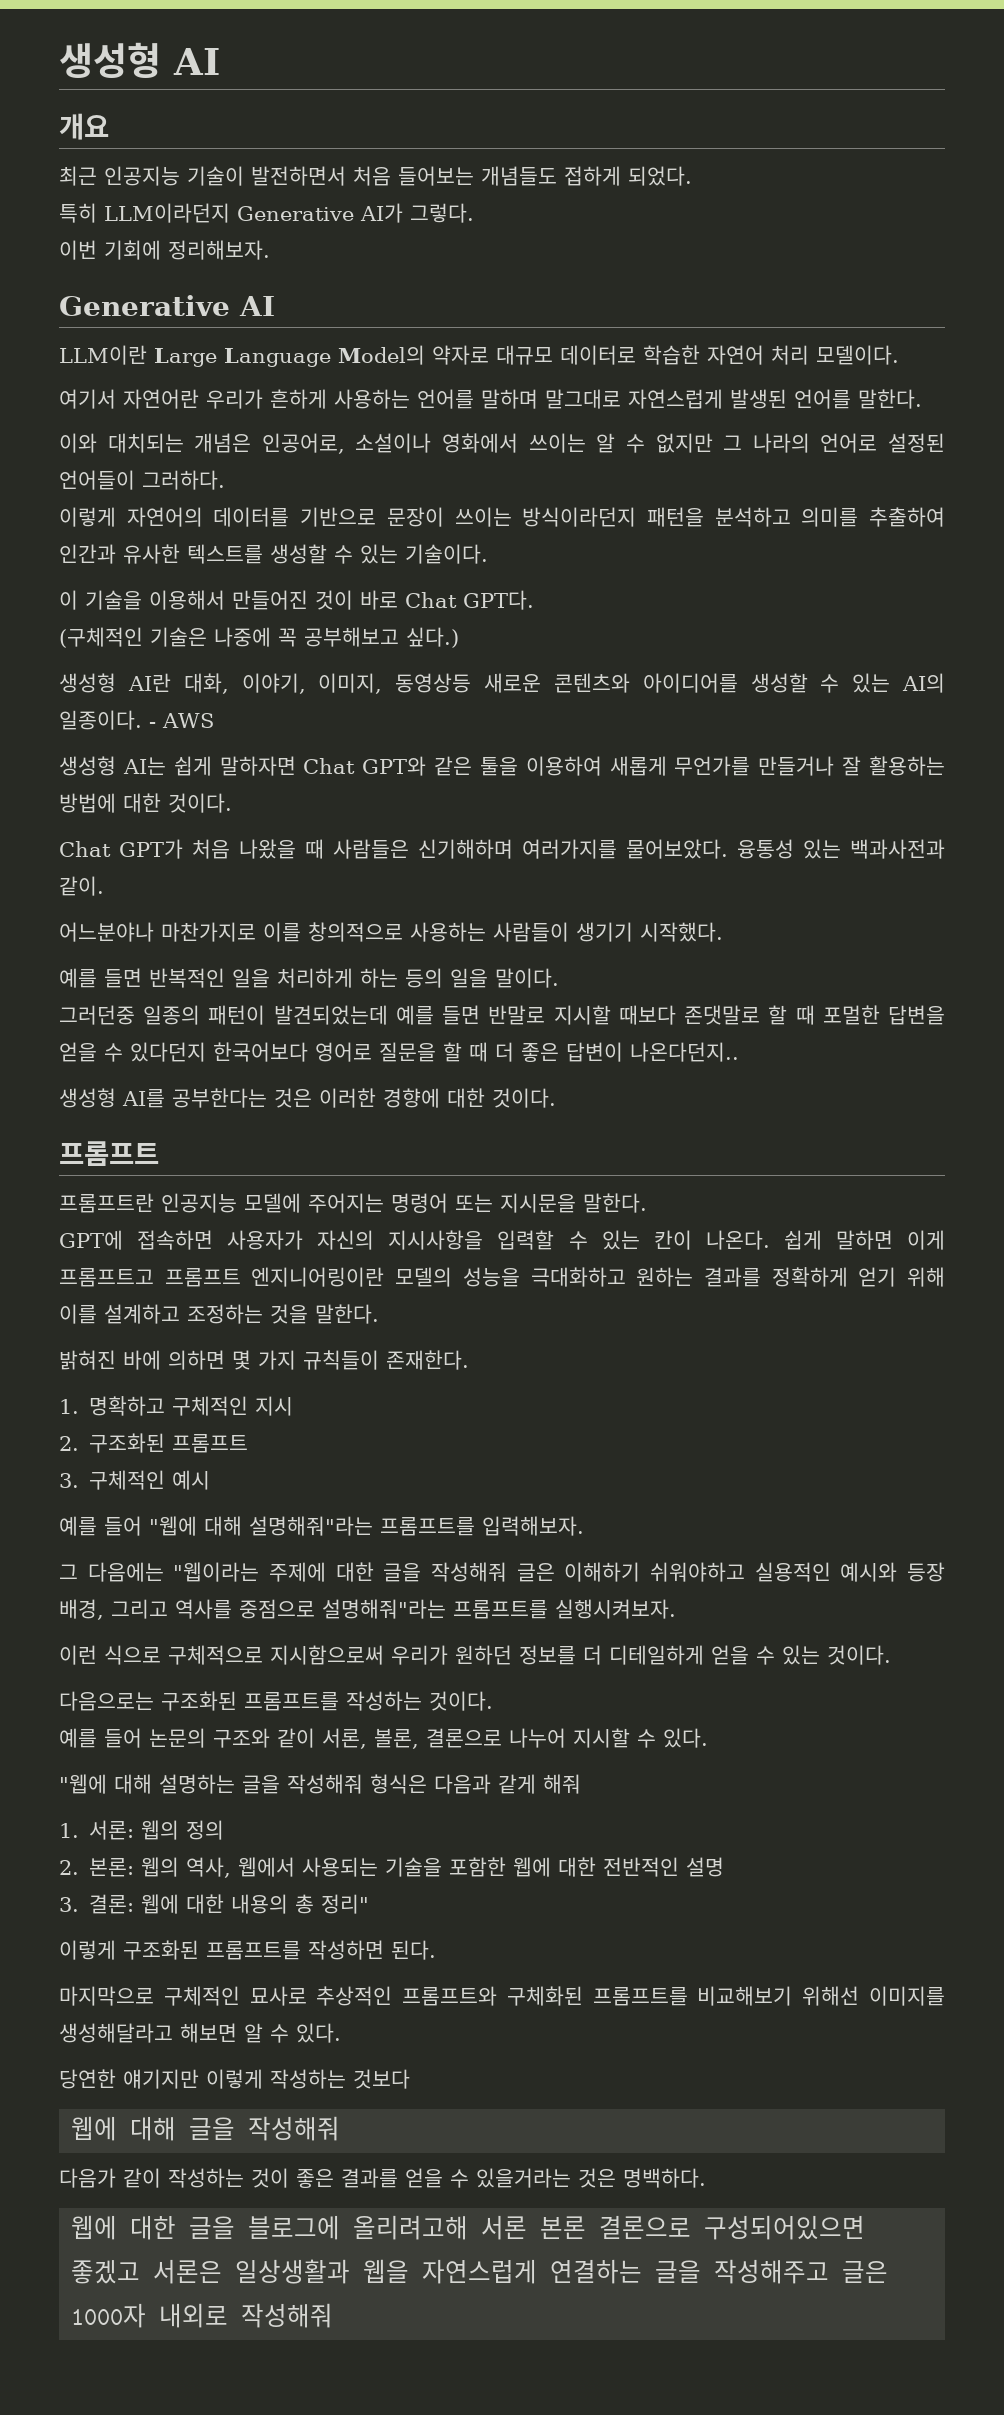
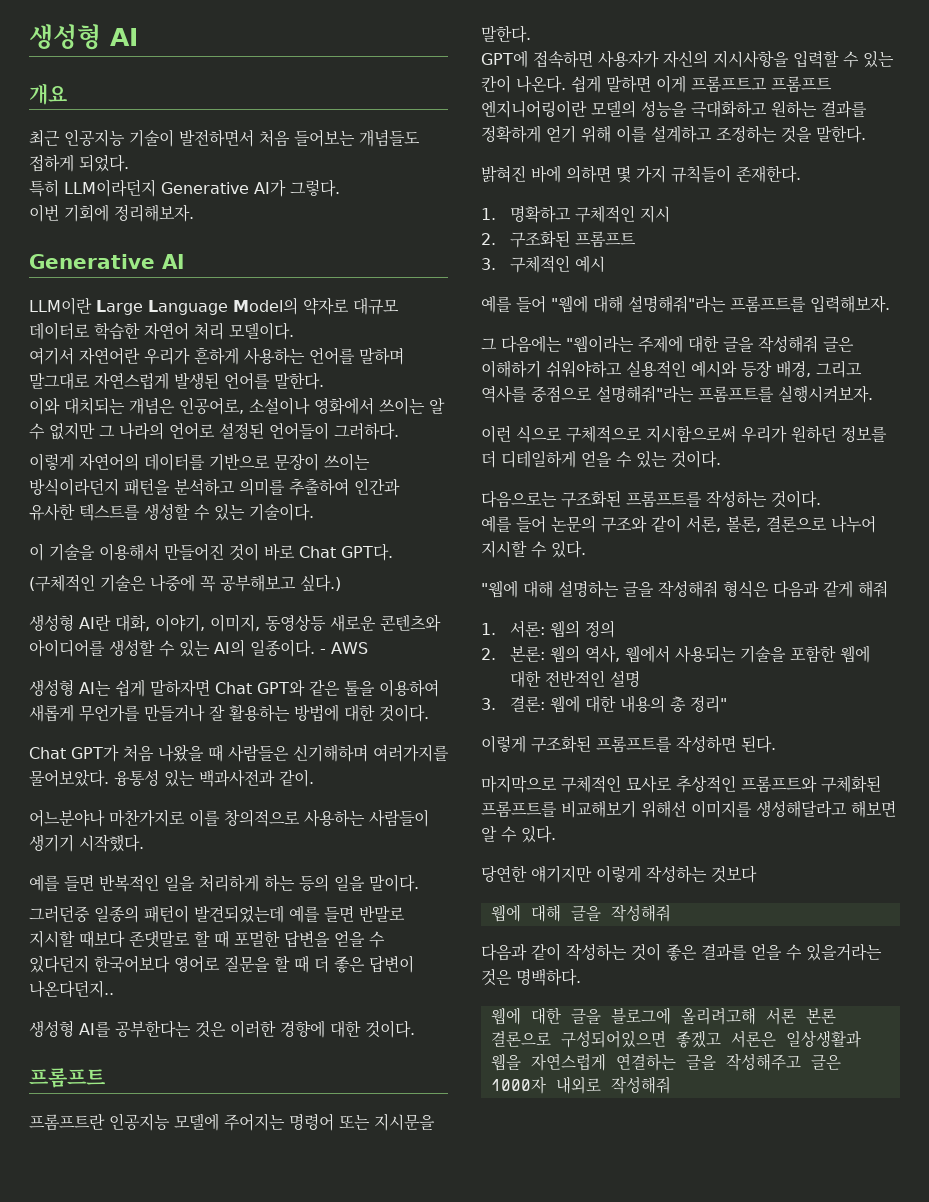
- 다음가 같이 작성하는 것이 좋은 결과를 얻을 수 있을거라는 것은 명백하다.
+ 다음과 같이 작성하는 것이 좋은 결과를 얻을 수 있을거라는 것은 명백하다.

